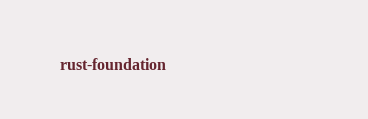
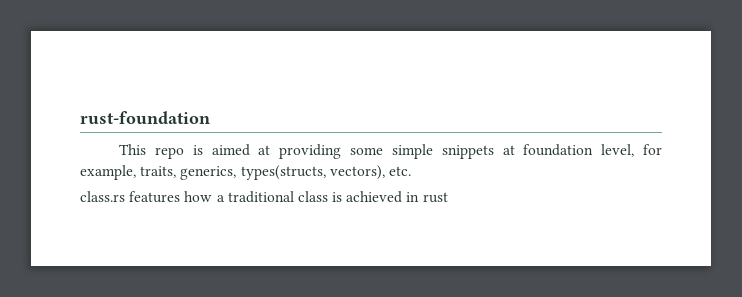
+ This repo is aimed at providing some simple snippets at foundation level, for example, traits, generics, types(structs, vectors), etc.
+ class.rs features how a traditional class is achieved in rust

